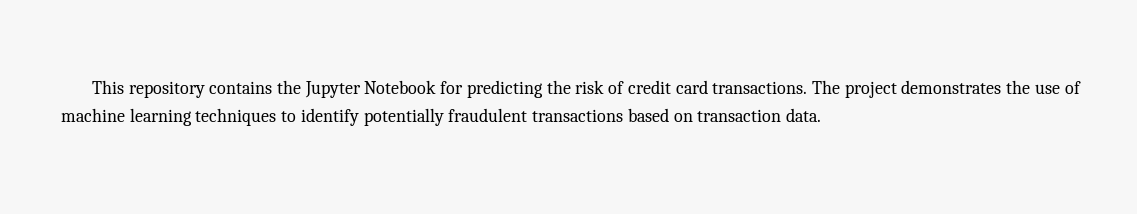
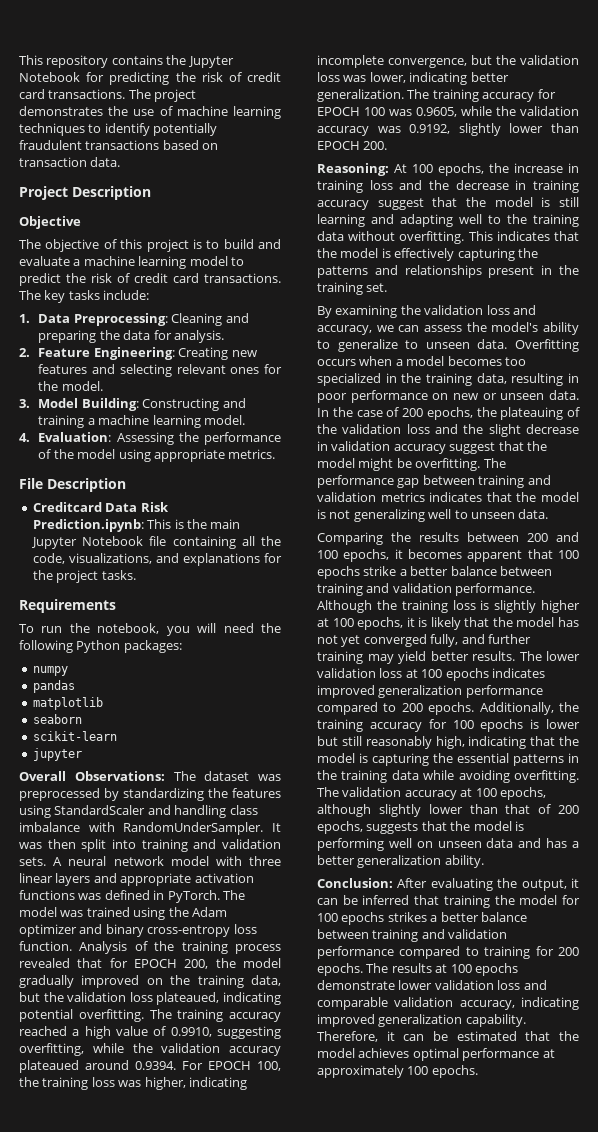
+ Project Description
+ Objective
+ The objective of this project is to build and evaluate a machine learning model to predict the risk of credit card transactions. The key tasks include:
+ 1. Data Preprocessing: Cleaning and preparing the data for analysis.
+ 2. Feature Engineering: Creating new features and selecting relevant ones for the model.
+ 3. Model Building: Constructing and training a machine learning model.
+ 4. Evaluation: Assessing the performance of the model using appropriate metrics.
+ File Description
+ Creditcard Data Risk Prediction.ipynb: This is the main Jupyter Notebook file containing all the code, visualizations, and explanations for the project tasks.
+ Requirements
+ To run the notebook, you will need the following Python packages:
+ numpy
+ pandas
+ matplotlib
+ seaborn
+ scikit-learn
+ jupyter
+ Overall Observations: The dataset was preprocessed by standardizing the features using StandardScaler and handling class imbalance with RandomUnderSampler. It was then split into training and validation sets. A neural network model with three linear layers and appropriate activation functions was defined in PyTorch. The model was trained using the Adam optimizer and binary cross-entropy loss function. Analysis of the training process revealed that for EPOCH 200, the model gradually improved on the training data, but the validation loss plateaued, indicating potential overfitting. The training accuracy reached a high value of 0.9910, suggesting overfitting, while the validation accuracy plateaued around 0.9394. For EPOCH 100, the training loss was higher, indicating incomplete convergence, but the validation loss was lower, indicating better generalization. The training accuracy for EPOCH 100 was 0.9605, while the validation accuracy was 0.9192, slightly lower than EPOCH 200.
+ Reasoning: At 100 epochs, the increase in training loss and the decrease in training accuracy suggest that the model is still learning and adapting well to the training data without overfitting. This indicates that the model is effectively capturing the patterns and relationships present in the training set.
+ By examining the validation loss and accuracy, we can assess the model's ability to generalize to unseen data. Overfitting occurs when a model becomes too specialized in the training data, resulting in poor performance on new or unseen data. In the case of 200 epochs, the plateauing of the validation loss and the slight decrease in validation accuracy suggest that the model might be overfitting. The performance gap between training and validation metrics indicates that the model is not generalizing well to unseen data.
+ Comparing the results between 200 and 100 epochs, it becomes apparent that 100 epochs strike a better balance between training and validation performance. Although the training loss is slightly higher at 100 epochs, it is likely that the model has not yet converged fully, and further training may yield better results. The lower validation loss at 100 epochs indicates improved generalization performance compared to 200 epochs. Additionally, the training accuracy for 100 epochs is lower but still reasonably high, indicating that the model is capturing the essential patterns in the training data while avoiding overfitting. The validation accuracy at 100 epochs, although slightly lower than that of 200 epochs, suggests that the model is performing well on unseen data and has a better generalization ability.
+ Conclusion: After evaluating the output, it can be inferred that training the model for 100 epochs strikes a better balance between training and validation performance compared to training for 200 epochs. The results at 100 epochs demonstrate lower validation loss and comparable validation accuracy, indicating improved generalization capability. Therefore, it can be estimated that the model achieves optimal performance at approximately 100 epochs.

